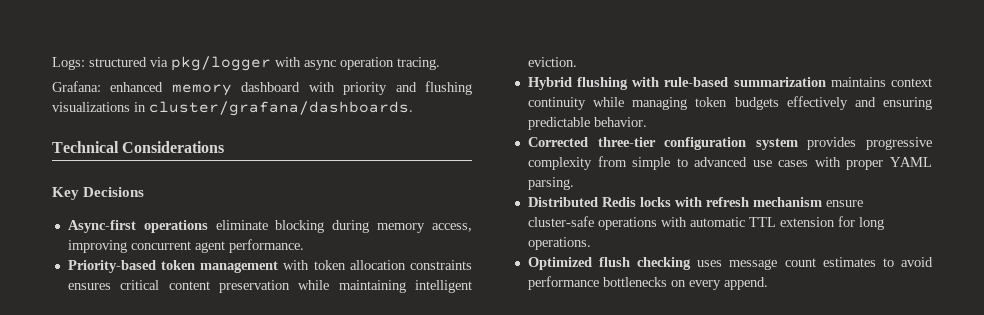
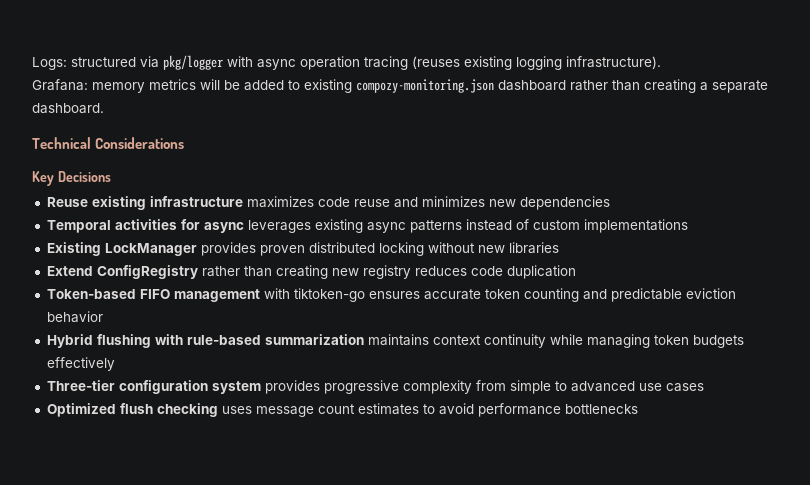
- Logs: structured via pkg/logger with async operation tracing.
- Grafana: enhanced memory dashboard with priority and flushing visualizations in cluster/grafana/dashboards.
+ Logs: structured via pkg/logger with async operation tracing (reuses existing logging infrastructure).
+ Grafana: memory metrics will be added to existing compozy-monitoring.json dashboard rather than creating a separate dashboard.
  Technical Considerations
  Key Decisions
- Async-first operations eliminate blocking during memory access, improving concurrent agent performance.
- Priority-based token management with token allocation constraints ensures critical content preservation while maintaining intelligent eviction.
+ Reuse existing infrastructure maximizes code reuse and minimizes new dependencies
+ Temporal activities for async leverages existing async patterns instead of custom implementations
+ Existing LockManager provides proven distributed locking without new libraries
+ Extend ConfigRegistry rather than creating new registry reduces code duplication
+ Token-based FIFO management with tiktoken-go ensures accurate token counting and predictable eviction behavior
- Hybrid flushing with rule-based summarization maintains context continuity while managing token budgets effectively and ensuring predictable behavior.
- Corrected three-tier configuration system provides progressive complexity from simple to advanced use cases with proper YAML parsing.
- Distributed Redis locks with refresh mechanism ensure cluster-safe operations with automatic TTL extension for long operations.
+ Hybrid flushing with rule-based summarization maintains context continuity while managing token budgets effectively
+ Three-tier configuration system provides progressive complexity from simple to advanced use cases
- Optimized flush checking uses message count estimates to avoid performance bottlenecks on every append.
+ Optimized flush checking uses message count estimates to avoid performance bottlenecks

